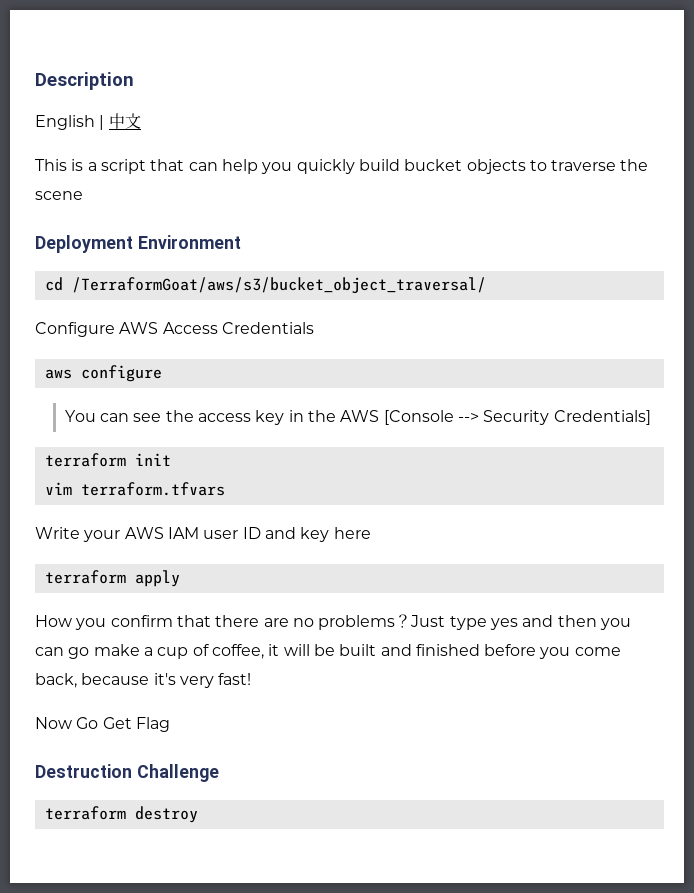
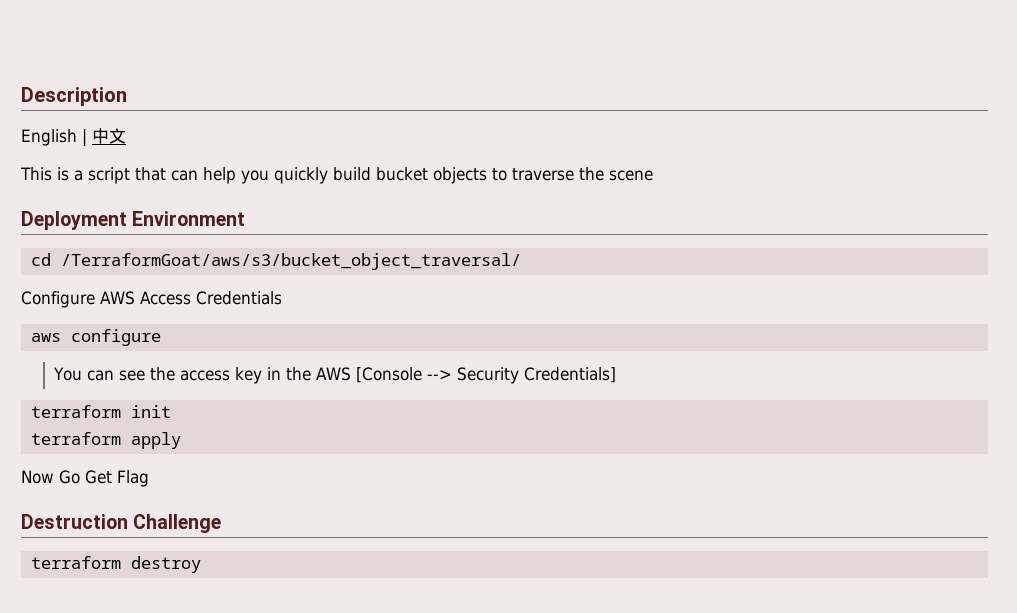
- vim terraform.tfvars
- Write your AWS IAM user ID and key here
  terraform apply
- How you confirm that there are no problems？Just type yes and then you can go make a cup of coffee, it will be built and finished before you come back, because it's very fast!

